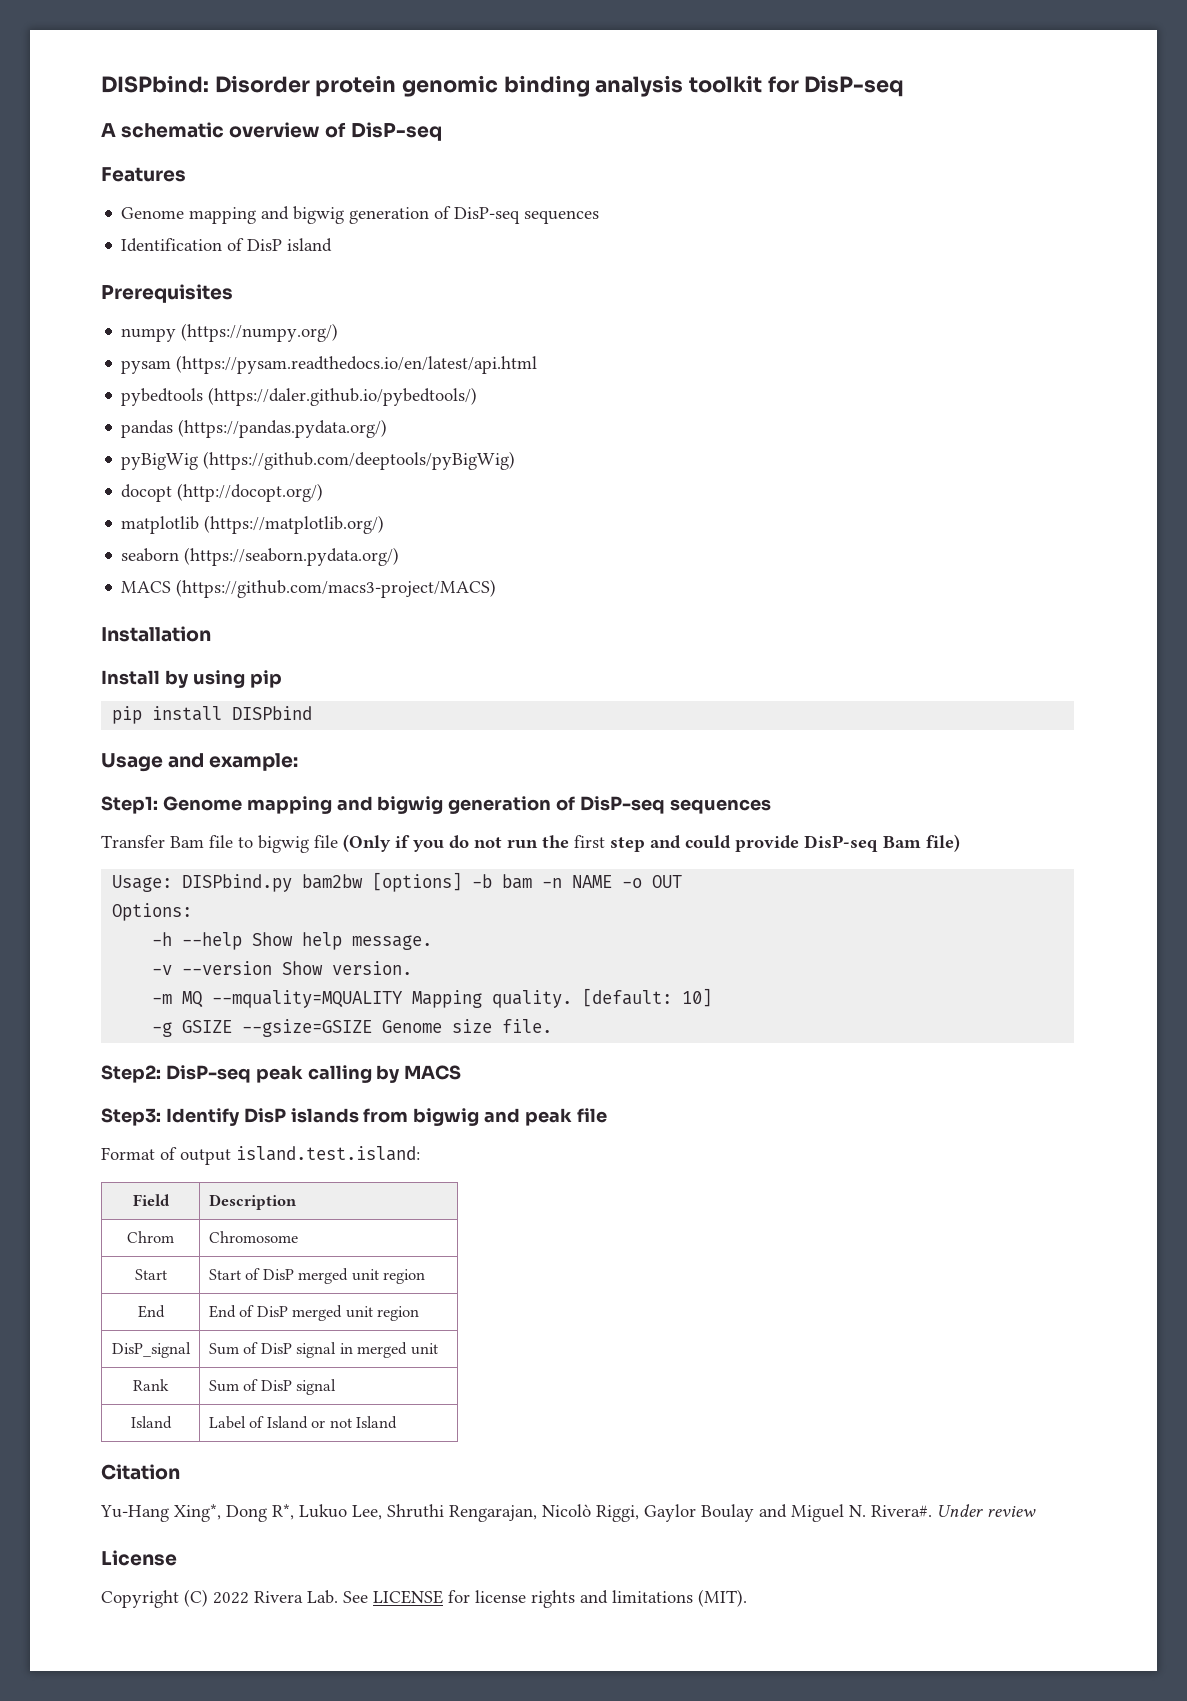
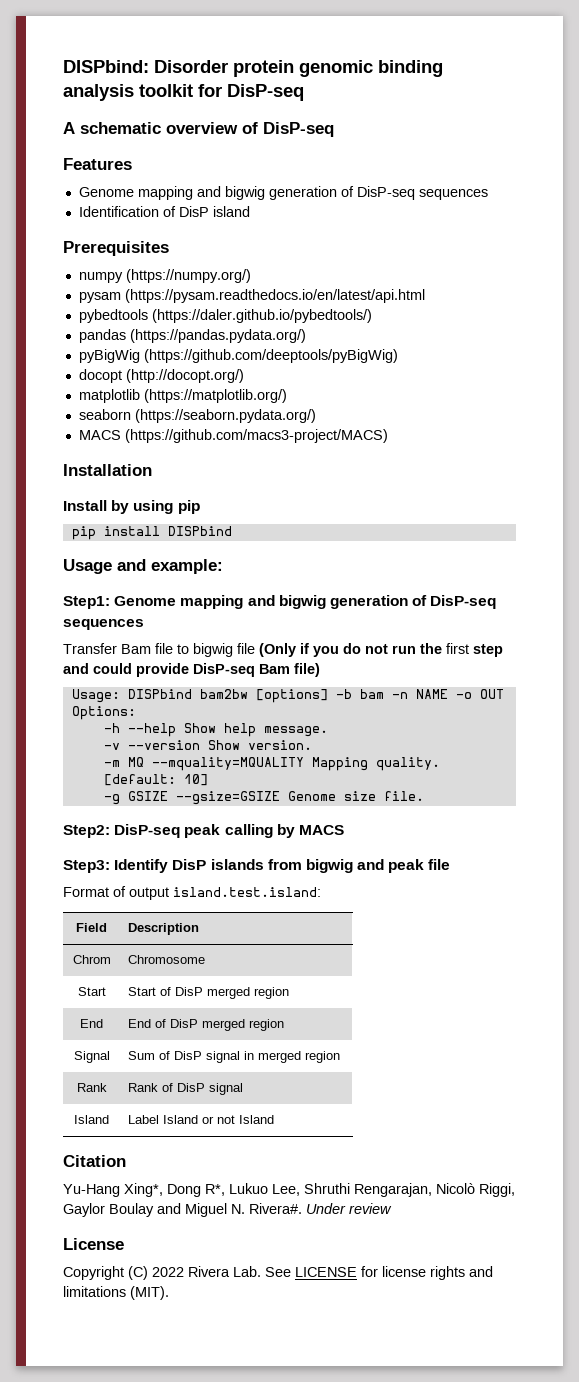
- Usage: DISPbind.py bam2bw [options] -b bam -n NAME -o OUT
+ Usage: DISPbind bam2bw [options] -b bam -n NAME -o OUT
- Start | Start of DisP merged unit region
+ Start | Start of DisP merged region
- End | End of DisP merged unit region
- DisP_signal | Sum of DisP signal in merged unit
+ End | End of DisP merged region
+ Signal | Sum of DisP signal in merged region
- Rank | Sum of DisP signal
+ Rank | Rank of DisP signal
- Island | Label of Island or not Island
+ Island | Label Island or not Island

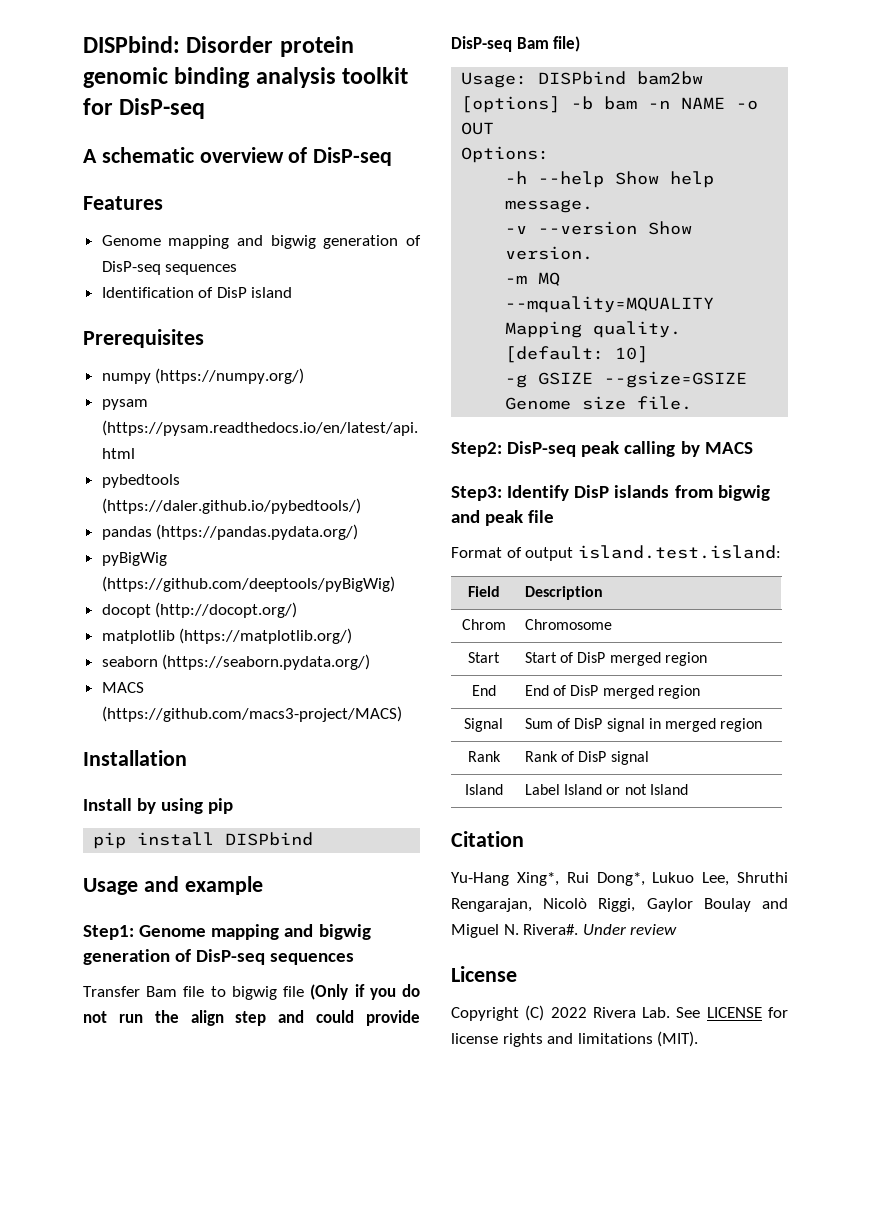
- Usage and example:
+ Usage and example
- Transfer Bam file to bigwig file (Only if you do not run the first step and could provide DisP-seq Bam file)
+ Transfer Bam file to bigwig file (Only if you do not run the align step and could provide DisP-seq Bam file)
- Yu-Hang Xing*, Dong R*, Lukuo Lee, Shruthi Rengarajan, Nicolò Riggi, Gaylor Boulay and Miguel N. Rivera#.
+ Yu-Hang Xing*, Rui Dong*, Lukuo Lee, Shruthi Rengarajan, Nicolò Riggi, Gaylor Boulay and Miguel N. Rivera#.

